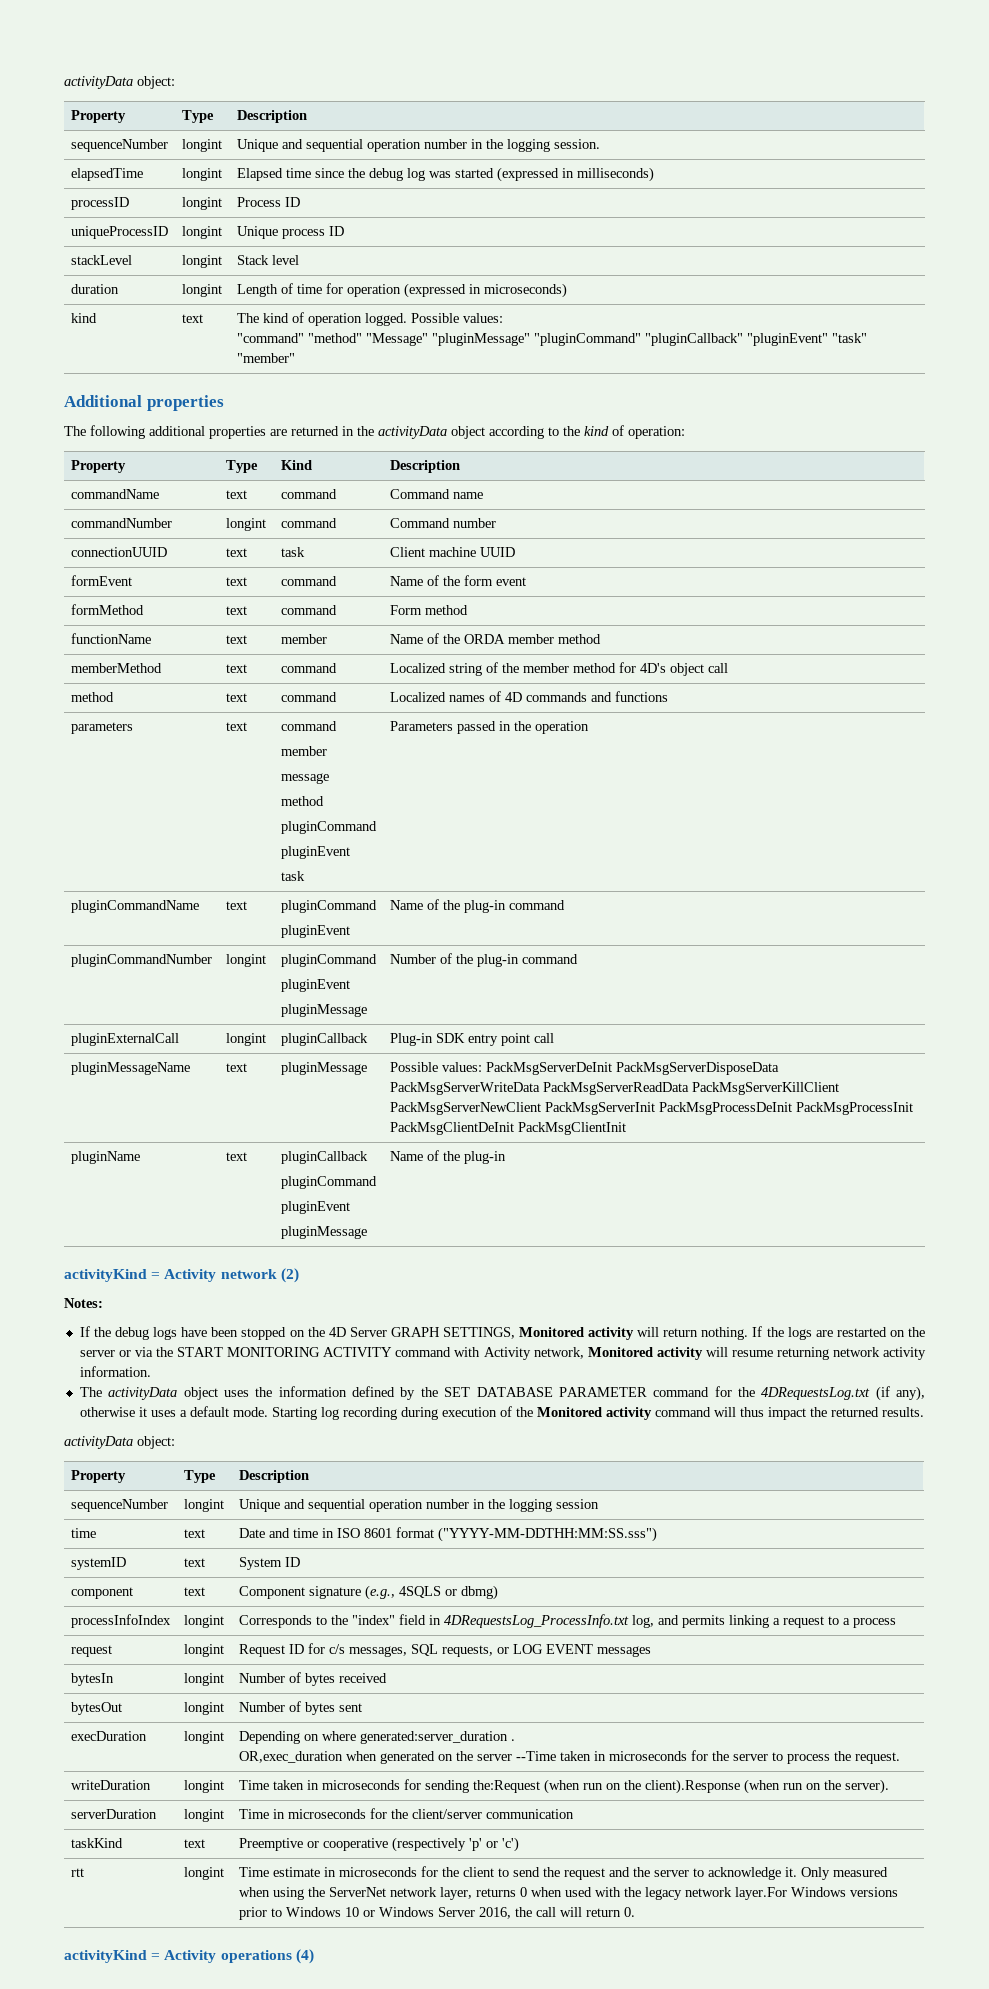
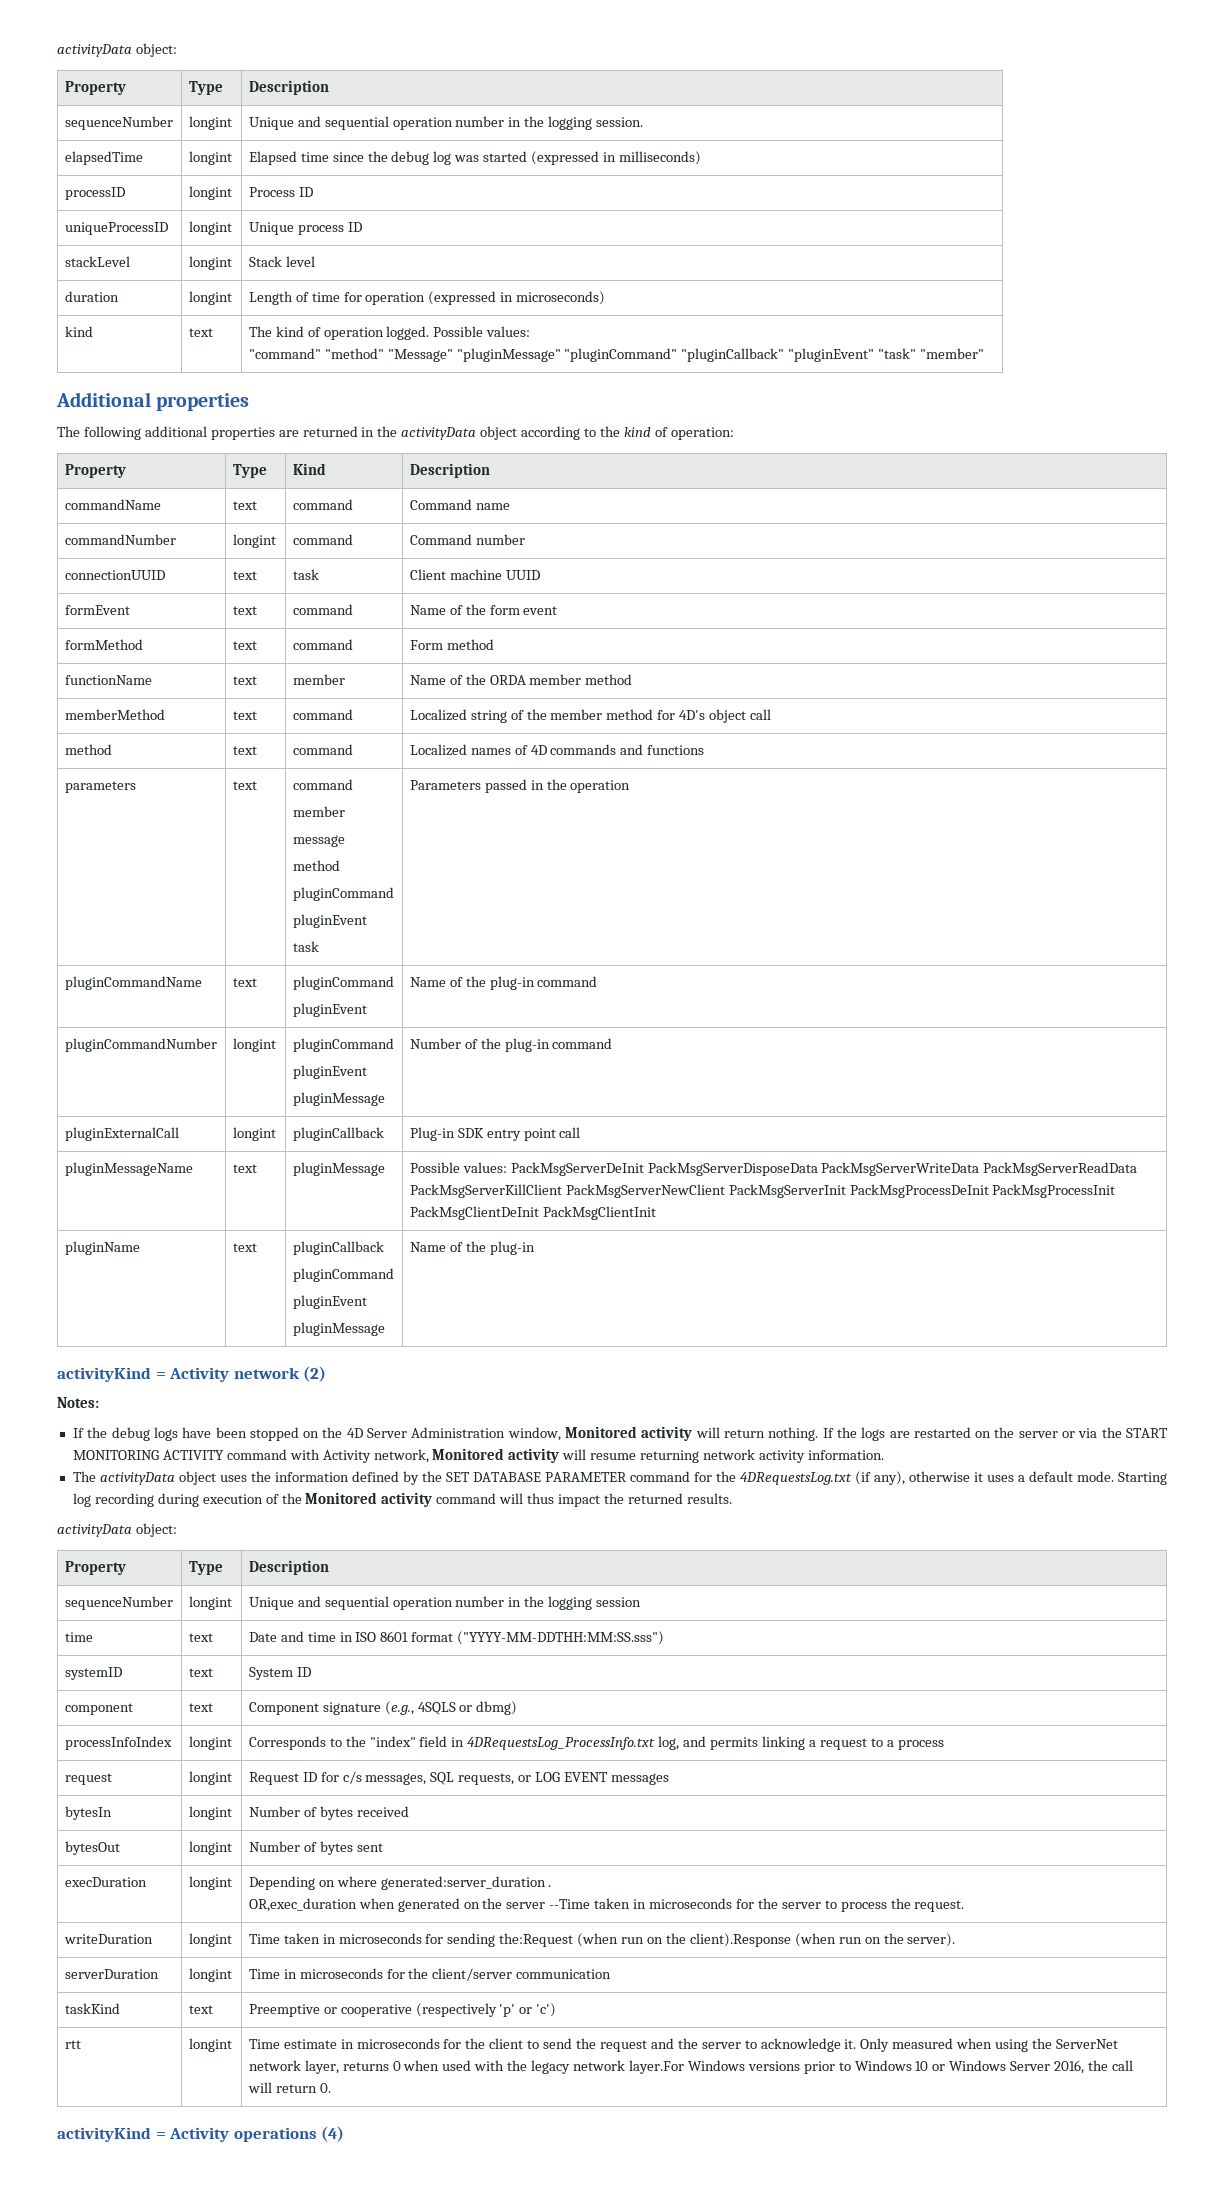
- If the debug logs have been stopped on the 4D Server GRAPH SETTINGS, Monitored activity will return nothing.
+ If the debug logs have been stopped on the 4D Server Administration window, Monitored activity will return nothing.

